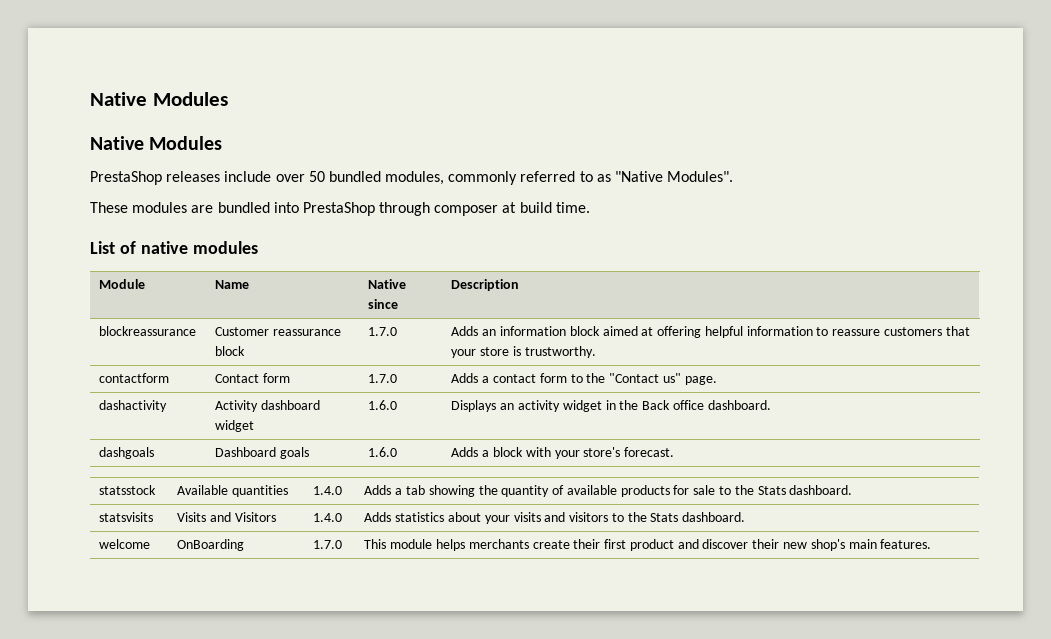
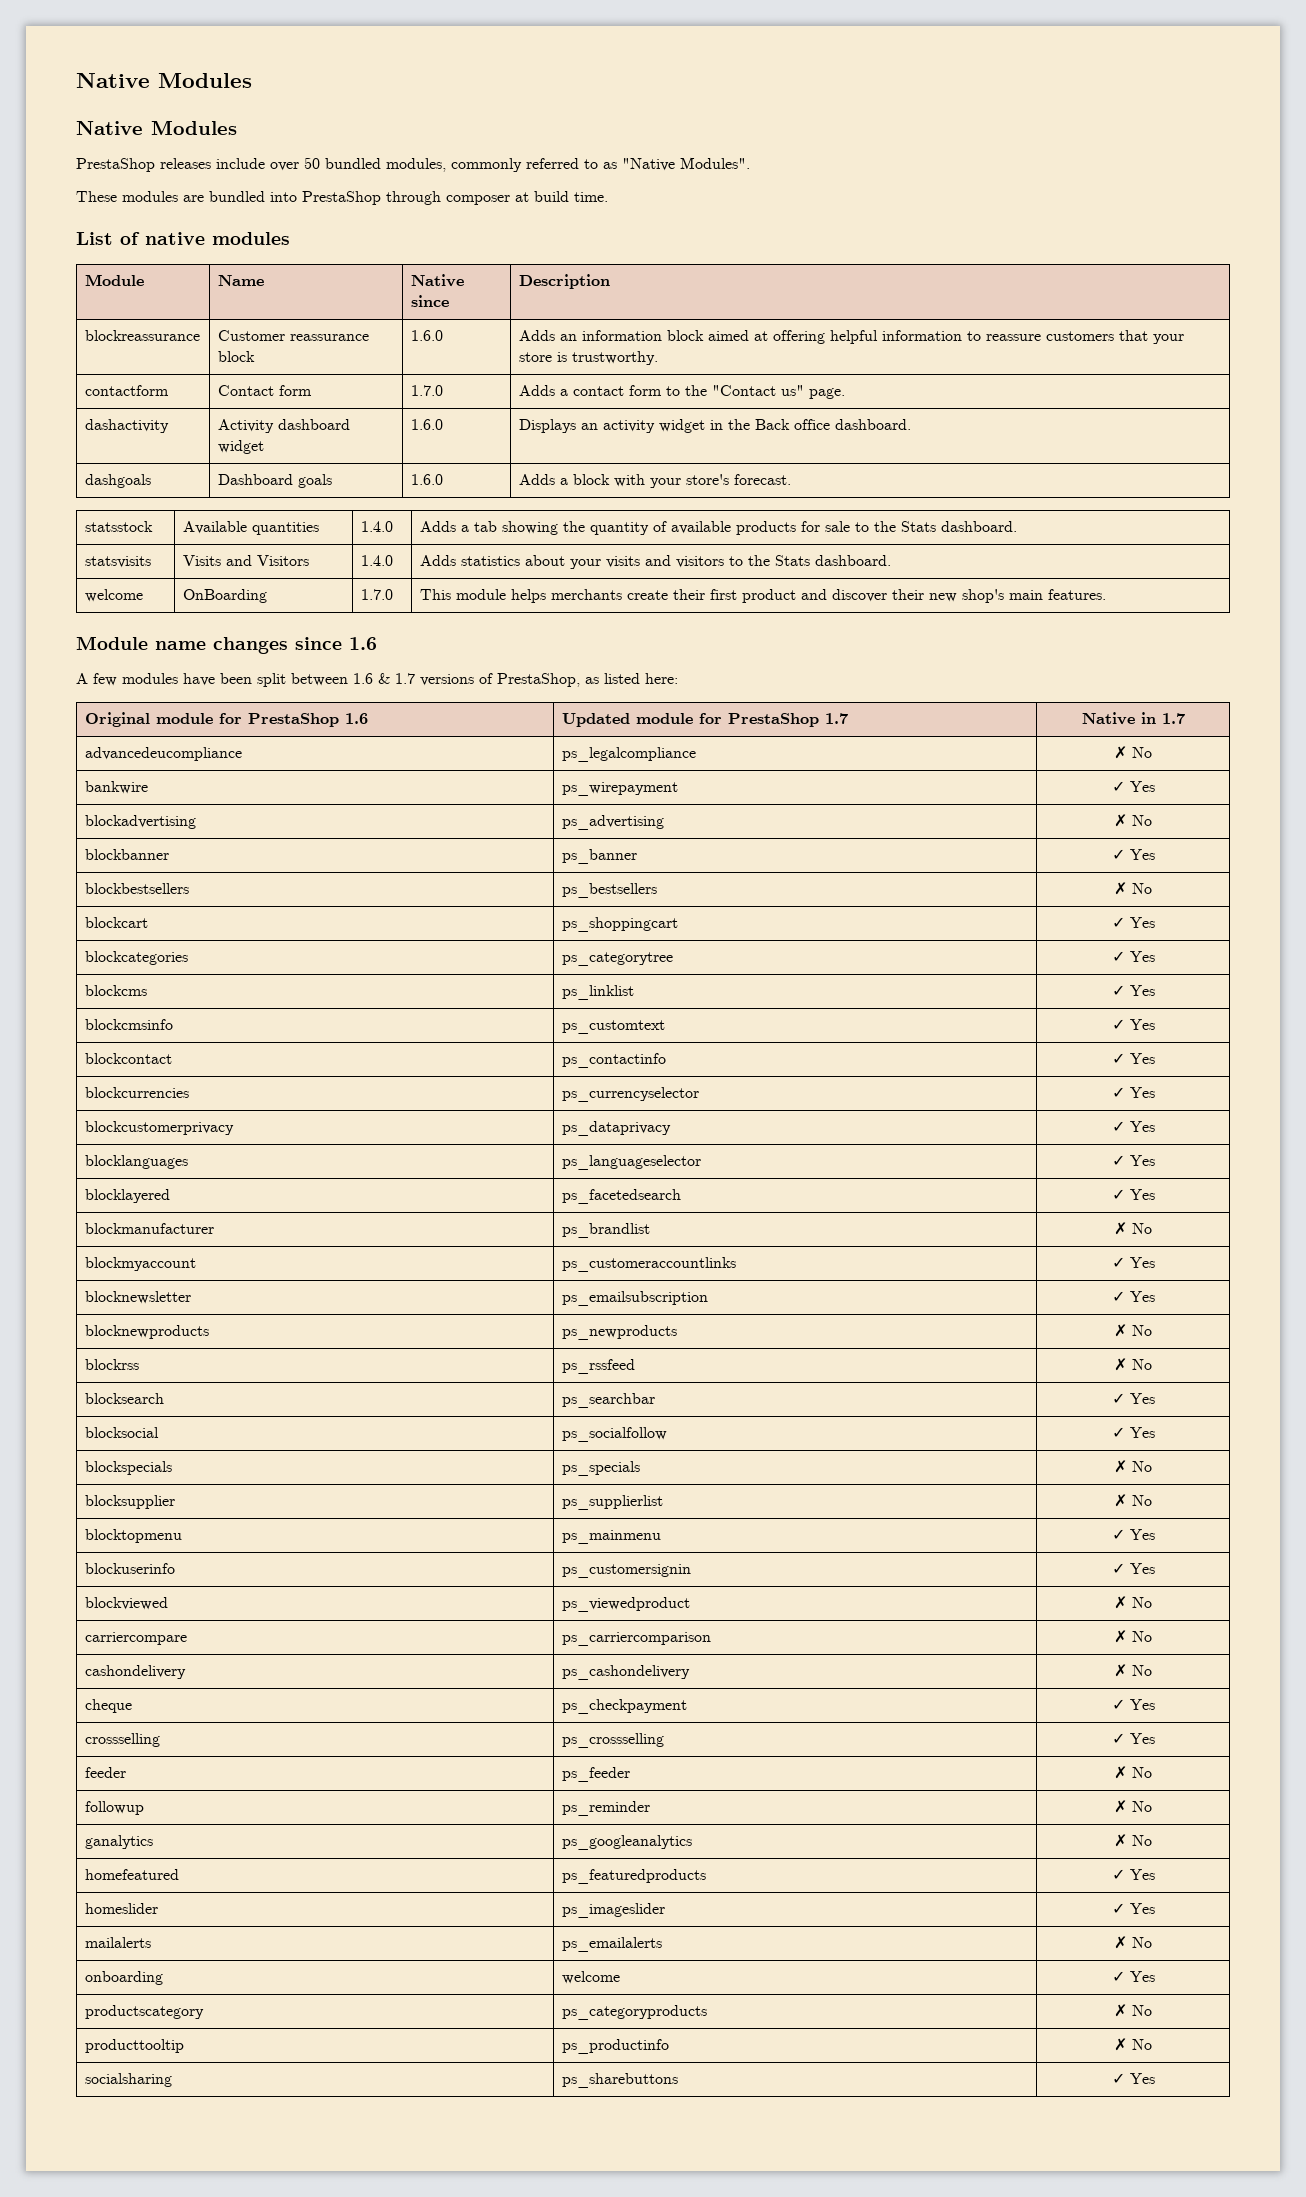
- blockreassurance | Customer reassurance block | 1.7.0 | Adds an information block aimed at offering helpful information to reassure customers that your store is trustworthy.
+ blockreassurance | Customer reassurance block | 1.6.0 | Adds an information block aimed at offering helpful information to reassure customers that your store is trustworthy.
+ Module name changes since 1.6
+ A few modules have been split between 1.6 & 1.7 versions of PrestaShop, as listed here:
+ Original module for PrestaShop 1.6 | Updated module for PrestaShop 1.7 | Native in 1.7
+ advancedeucompliance | ps_legalcompliance | ✗ No
+ bankwire | ps_wirepayment | ✓ Yes
+ blockadvertising | ps_advertising | ✗ No
+ blockbanner | ps_banner | ✓ Yes
+ blockbestsellers | ps_bestsellers | ✗ No
+ blockcart | ps_shoppingcart | ✓ Yes
+ blockcategories | ps_categorytree | ✓ Yes
+ blockcms | ps_linklist | ✓ Yes
+ blockcmsinfo | ps_customtext | ✓ Yes
+ blockcontact | ps_contactinfo | ✓ Yes
+ blockcurrencies | ps_currencyselector | ✓ Yes
+ blockcustomerprivacy | ps_dataprivacy | ✓ Yes
+ blocklanguages | ps_languageselector | ✓ Yes
+ blocklayered | ps_facetedsearch | ✓ Yes
+ blockmanufacturer | ps_brandlist | ✗ No
+ blockmyaccount | ps_customeraccountlinks | ✓ Yes
+ blocknewsletter | ps_emailsubscription | ✓ Yes
+ blocknewproducts | ps_newproducts | ✗ No
+ blockrss | ps_rssfeed | ✗ No
+ blocksearch | ps_searchbar | ✓ Yes
+ blocksocial | ps_socialfollow | ✓ Yes
+ blockspecials | ps_specials | ✗ No
+ blocksupplier | ps_supplierlist | ✗ No
+ blocktopmenu | ps_mainmenu | ✓ Yes
+ blockuserinfo | ps_customersignin | ✓ Yes
+ blockviewed | ps_viewedproduct | ✗ No
+ carriercompare | ps_carriercomparison | ✗ No
+ cashondelivery | ps_cashondelivery | ✗ No
+ cheque | ps_checkpayment | ✓ Yes
+ crossselling | ps_crossselling | ✓ Yes
+ feeder | ps_feeder | ✗ No
+ followup | ps_reminder | ✗ No
+ ganalytics | ps_googleanalytics | ✗ No
+ homefeatured | ps_featuredproducts | ✓ Yes
+ homeslider | ps_imageslider | ✓ Yes
+ mailalerts | ps_emailalerts | ✗ No
+ onboarding | welcome | ✓ Yes
+ productscategory | ps_categoryproducts | ✗ No
+ producttooltip | ps_productinfo | ✗ No
+ socialsharing | ps_sharebuttons | ✓ Yes

